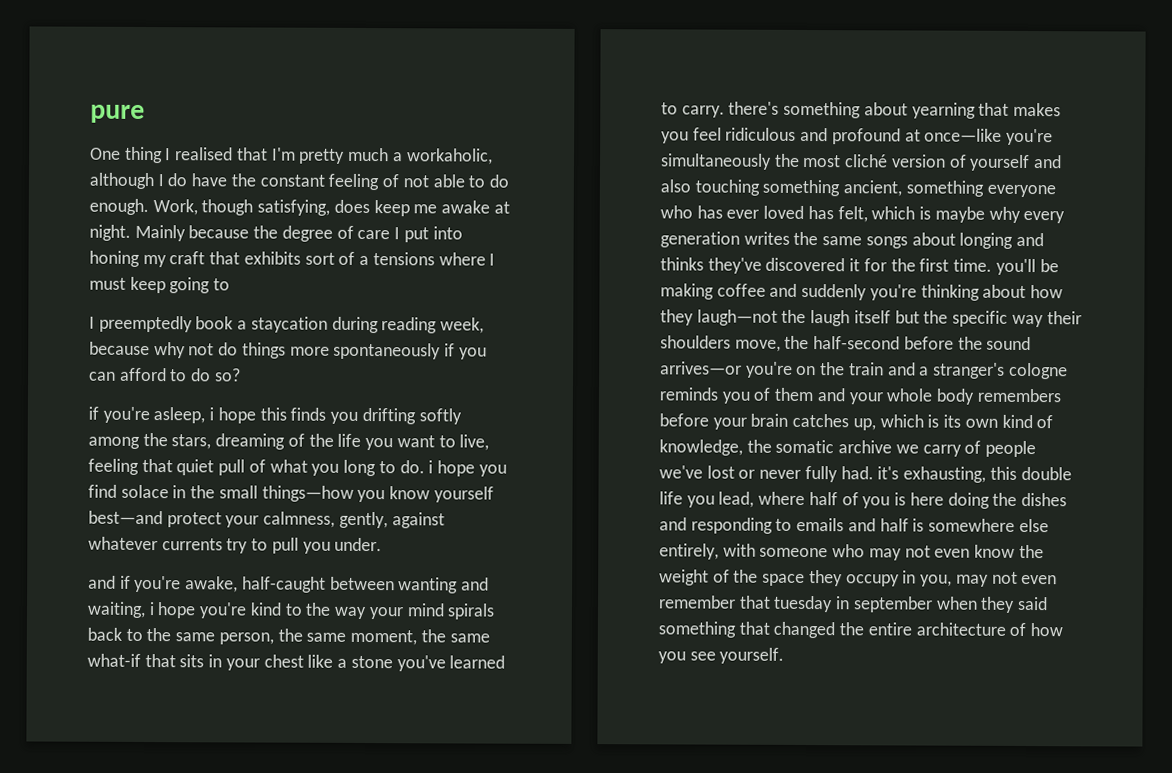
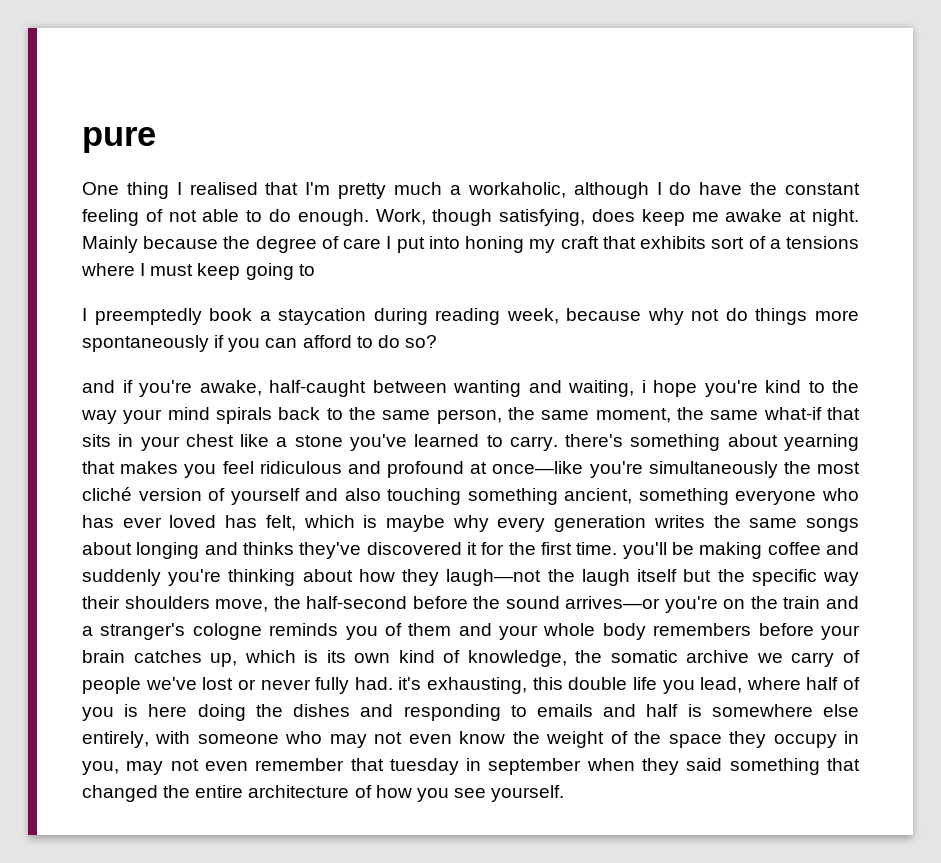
- if you're asleep, i hope this finds you drifting softly among the stars, dreaming of the life you want to live, feeling that quiet pull of what you long to do. i hope you find solace in the small things—how you know yourself best—and protect your calmness, gently, against whatever currents try to pull you under.

